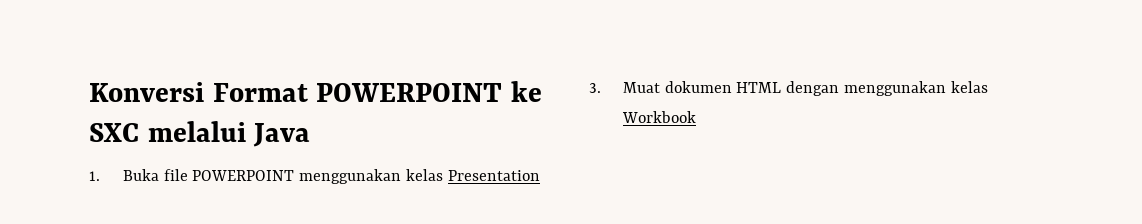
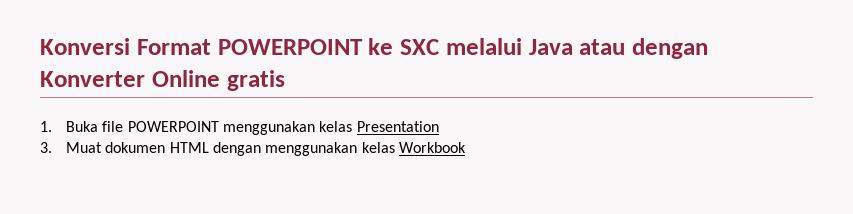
- Konversi Format POWERPOINT ke SXC melalui Java
+ Konversi Format POWERPOINT ke SXC melalui Java atau dengan Konverter Online gratis

